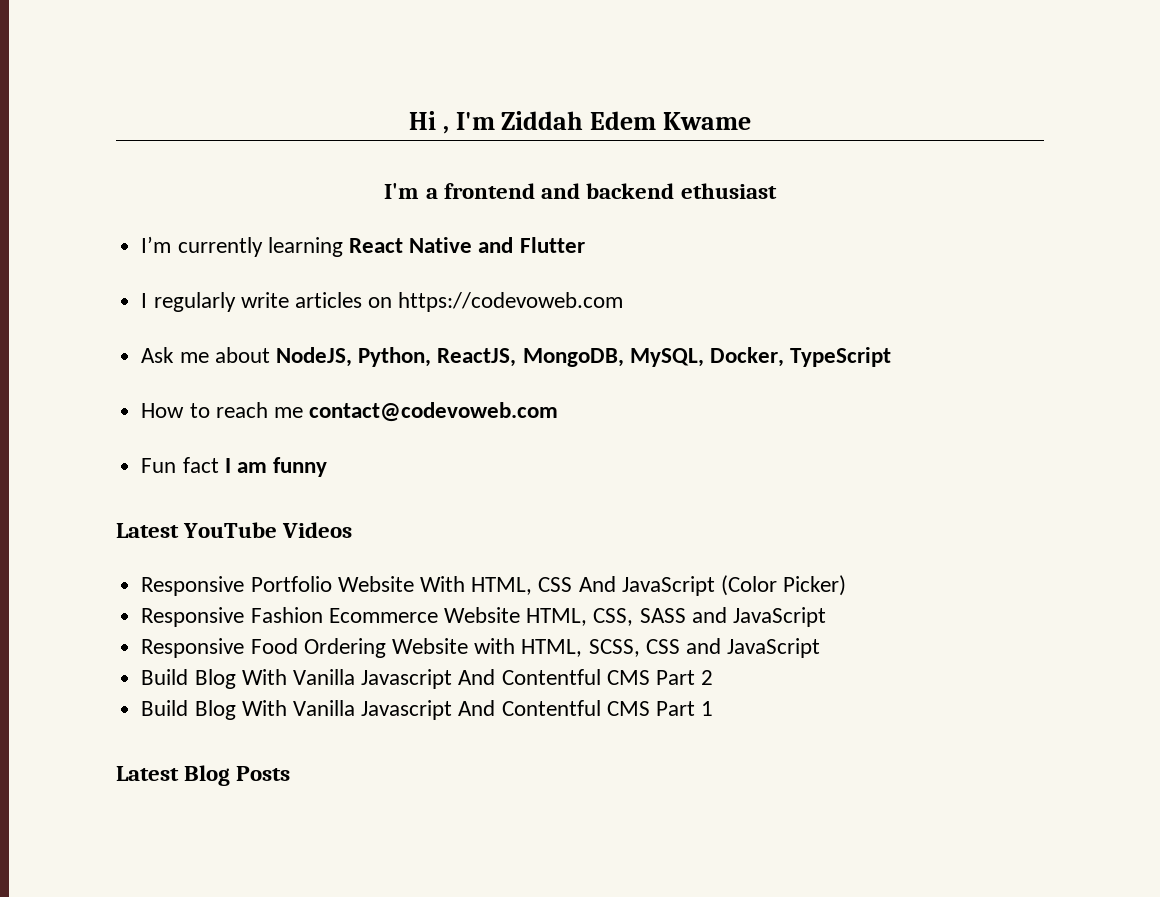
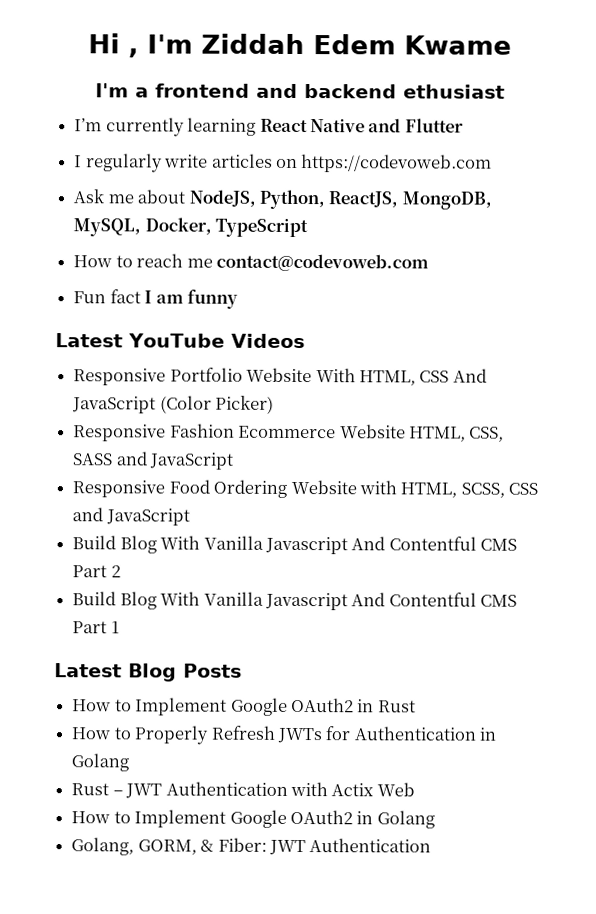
+ How to Implement Google OAuth2 in Rust
+ How to Properly Refresh JWTs for Authentication in Golang
+ Rust – JWT Authentication with Actix Web
+ How to Implement Google OAuth2 in Golang
+ Golang, GORM, & Fiber: JWT Authentication

